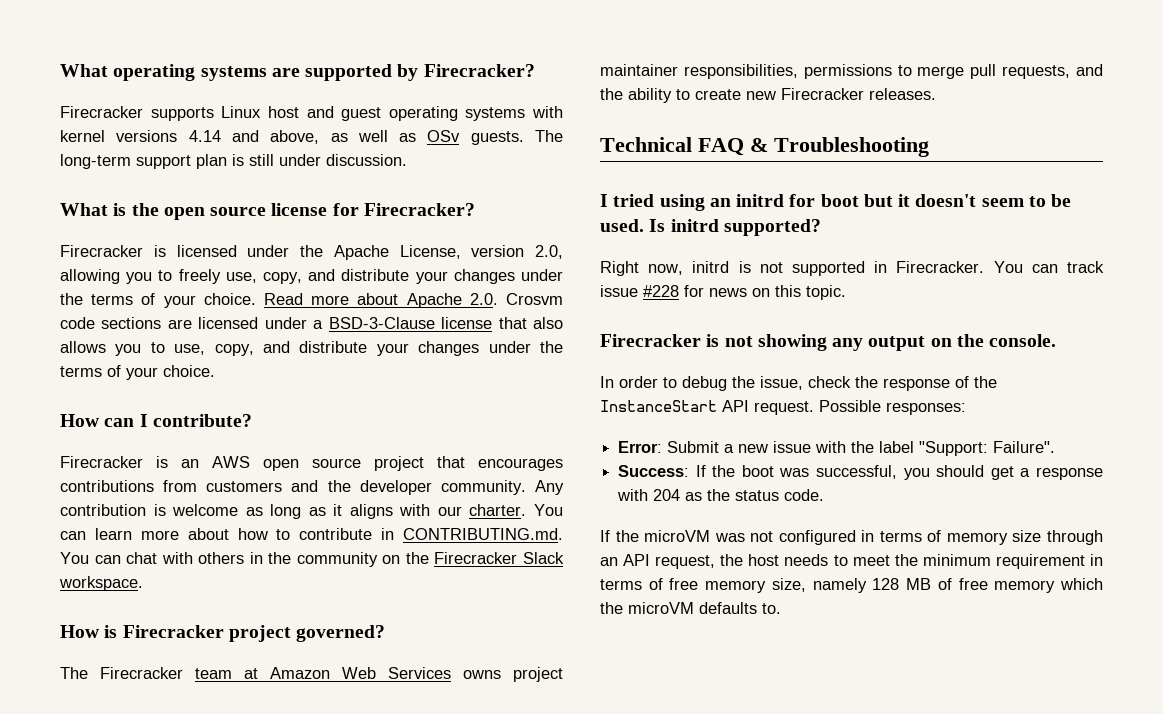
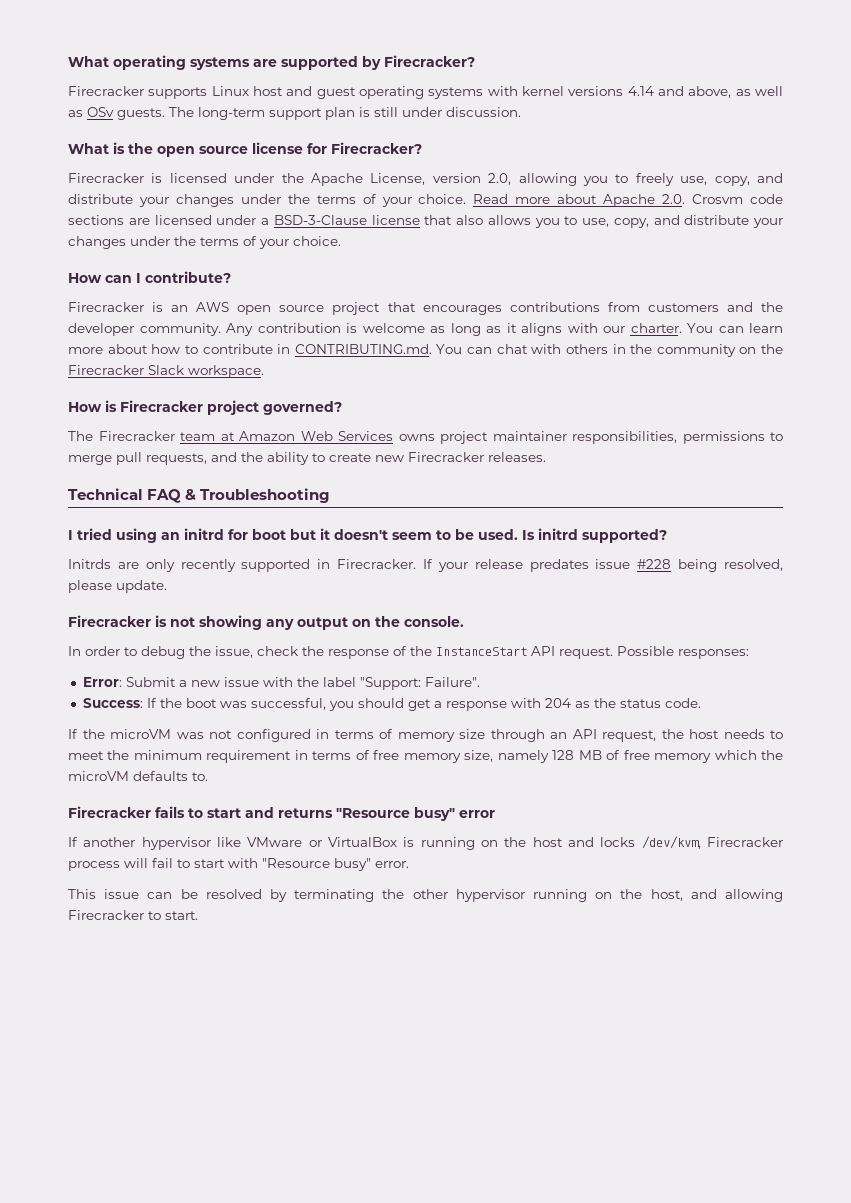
- Right now, initrd is not supported in Firecracker. You can track issue #228 for news on this topic.
+ Initrds are only recently supported in Firecracker. If your release predates issue #228 being resolved, please update.
+ Firecracker fails to start and returns "Resource busy" error
+ If another hypervisor like VMware or VirtualBox is running on the host and locks /dev/kvm, Firecracker process will fail to start with "Resource busy" error.
+ This issue can be resolved by terminating the other hypervisor running on the host, and allowing Firecracker to start.

